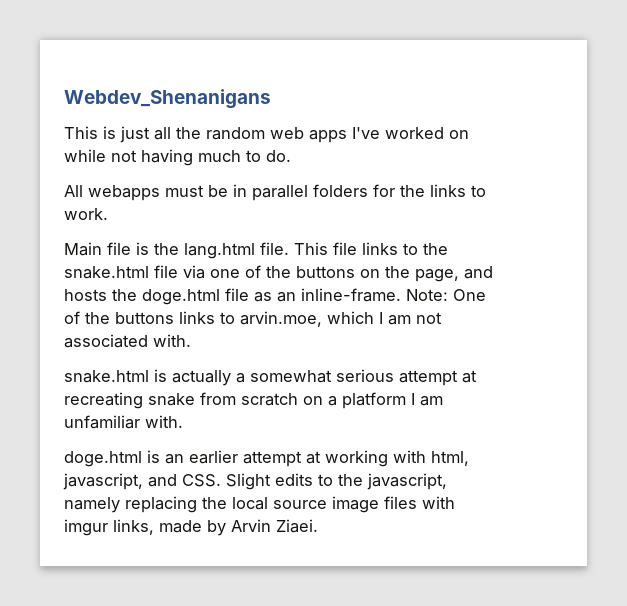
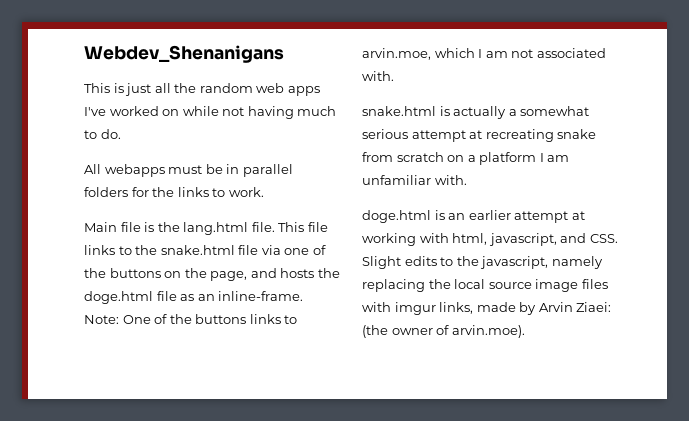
- doge.html is an earlier attempt at working with html, javascript, and CSS. Slight edits to the javascript, namely replacing the local source image files with imgur links, made by Arvin Ziaei.
+ doge.html is an earlier attempt at working with html, javascript, and CSS. Slight edits to the javascript, namely replacing the local source image files with imgur links, made by Arvin Ziaei: (the owner of arvin.moe).

